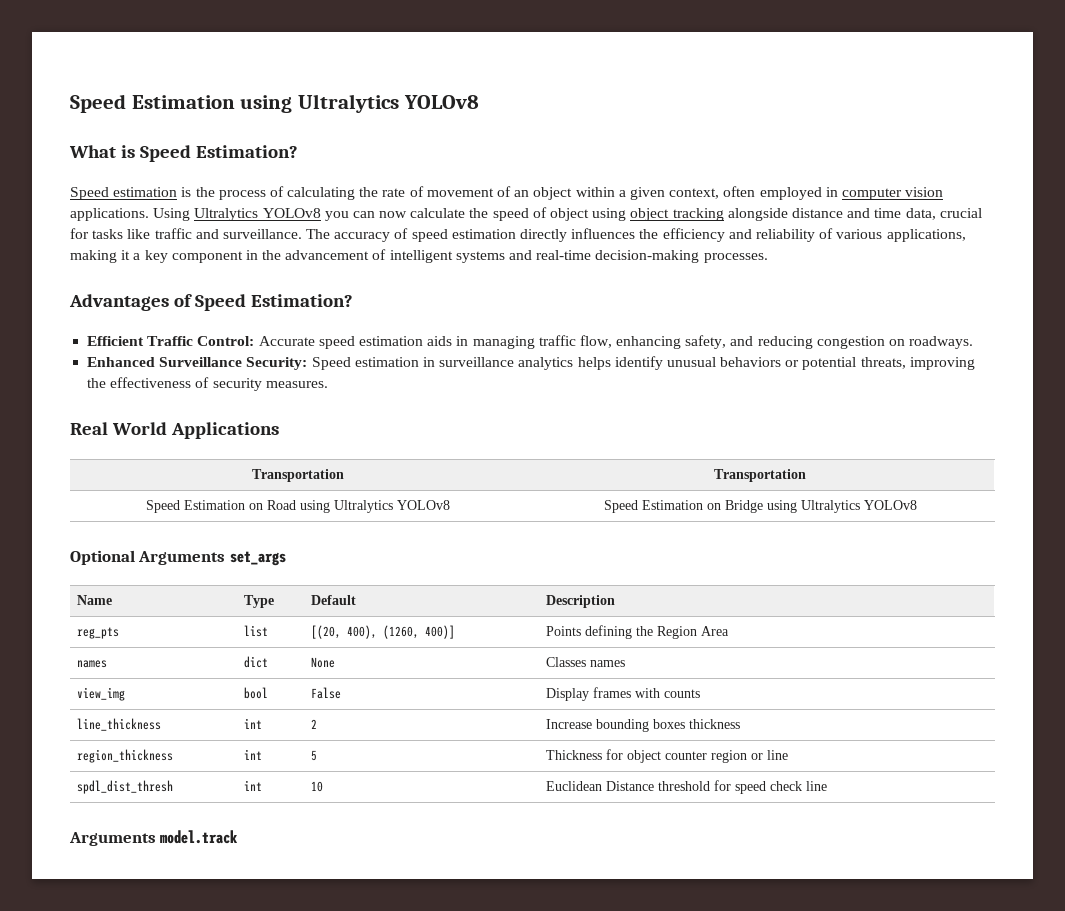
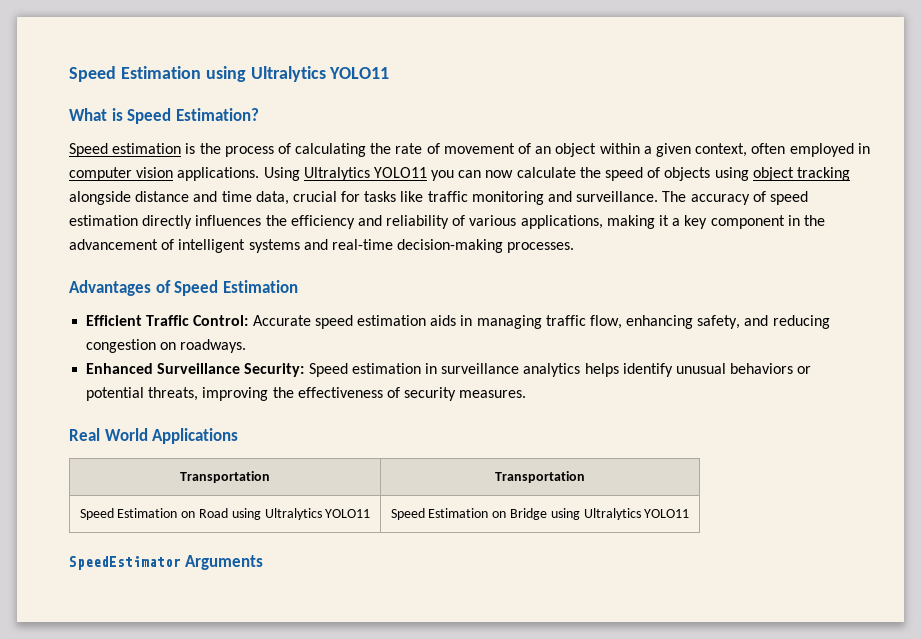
- Speed Estimation using Ultralytics YOLOv8
+ Speed Estimation using Ultralytics YOLO11
- Using Ultralytics YOLOv8 you can now calculate the speed of object using object tracking alongside distance and time data, crucial for tasks like traffic and surveillance.
+ Using Ultralytics YOLO11 you can now calculate the speed of objects using object tracking alongside distance and time data, crucial for tasks like traffic monitoring and surveillance.
- Advantages of Speed Estimation?
+ Advantages of Speed Estimation
- Speed Estimation on Road using Ultralytics YOLOv8 | Speed Estimation on Bridge using Ultralytics YOLOv8
- Optional Arguments set_args
- Name | Type | Default | Description
- reg_pts | list | [(20, 400), (1260, 400)] | Points defining the Region Area
- names | dict | None | Classes names
- view_img | bool | False | Display frames with counts
- line_thickness | int | 2 | Increase bounding boxes thickness
- region_thickness | int | 5 | Thickness for object counter region or line
- spdl_dist_thresh | int | 10 | Euclidean Distance threshold for speed check line
- Arguments model.track
+ Speed Estimation on Road using Ultralytics YOLO11 | Speed Estimation on Bridge using Ultralytics YOLO11
+ SpeedEstimator Arguments

